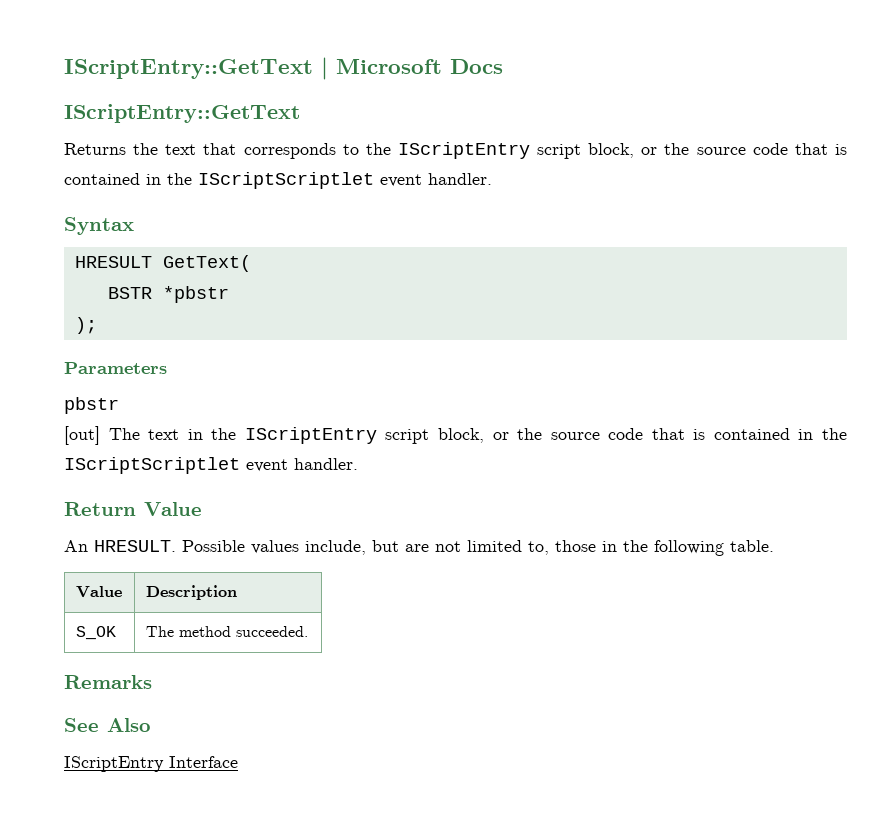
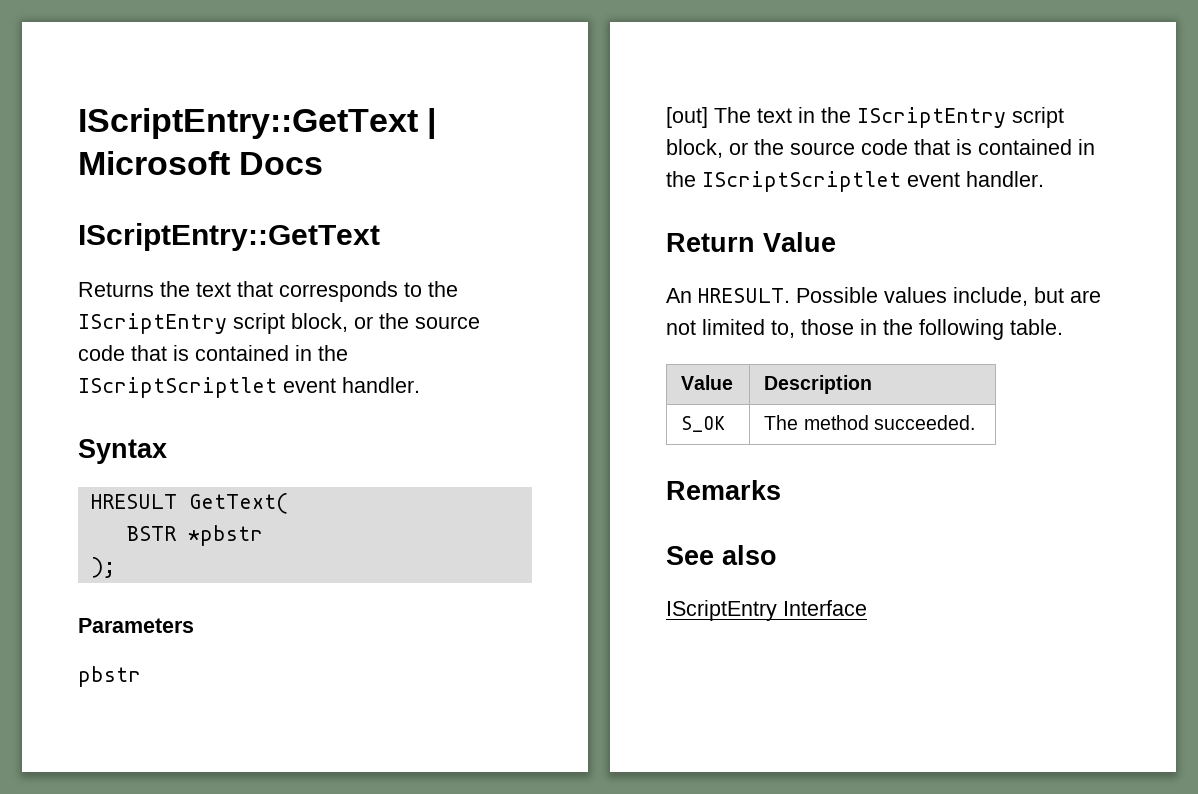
- See Also
+ See also

